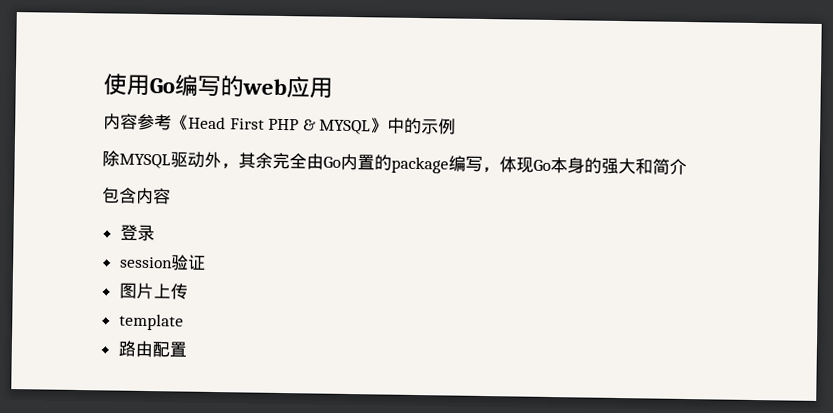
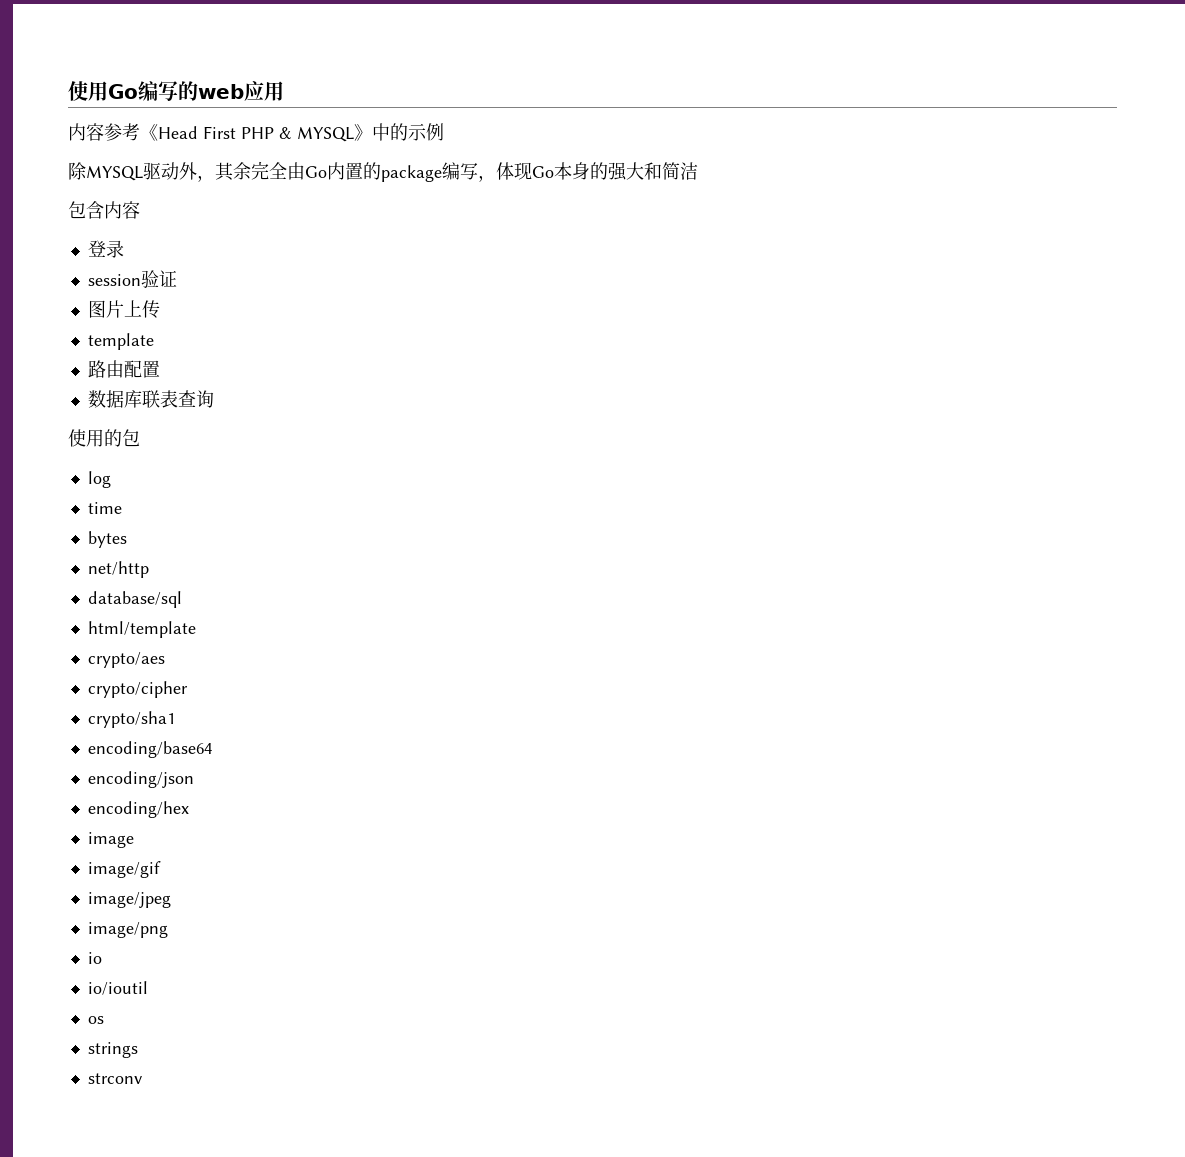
- 除MYSQL驱动外，其余完全由Go内置的package编写，体现Go本身的强大和简介
+ 除MYSQL驱动外，其余完全由Go内置的package编写，体现Go本身的强大和简洁
+ 数据库联表查询
+ 使用的包
+ log
+ time
+ bytes
+ net/http
+ database/sql
+ html/template
+ crypto/aes
+ crypto/cipher
+ crypto/sha1
+ encoding/base64
+ encoding/json
+ encoding/hex
+ image
+ image/gif
+ image/jpeg
+ image/png
+ io
+ io/ioutil
+ os
+ strings
+ strconv

